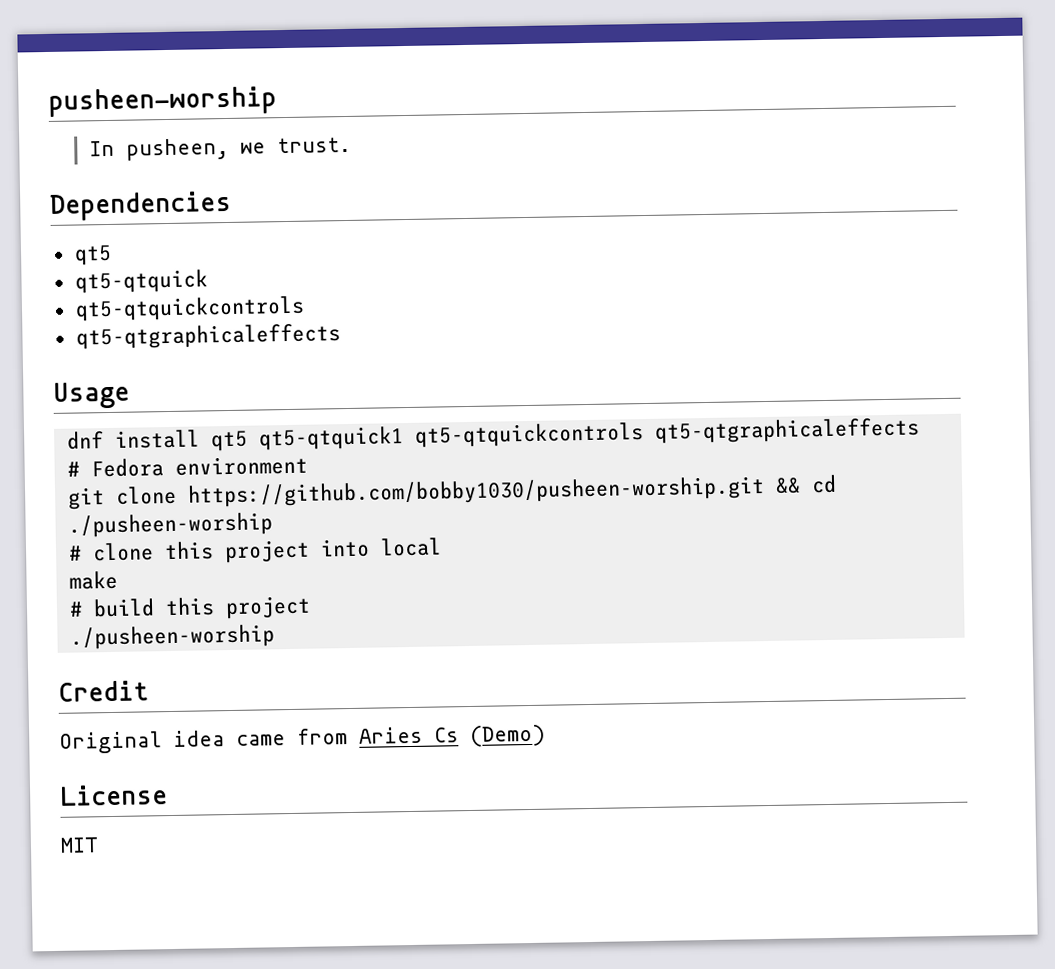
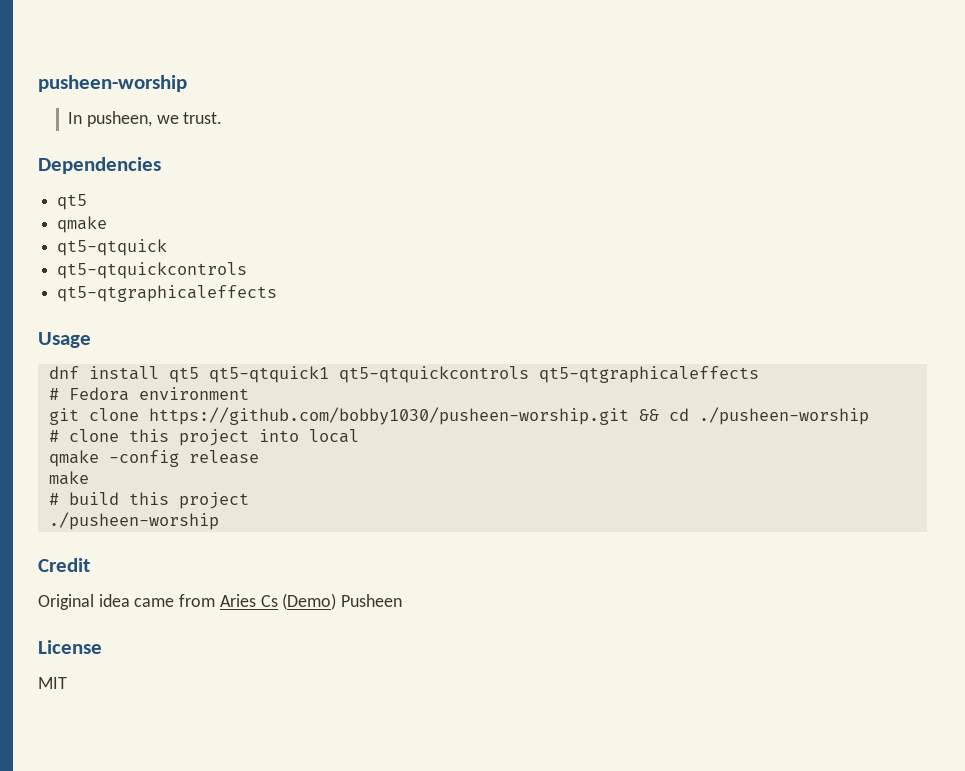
  Dependencies
  qt5
+ qmake
+ qmake -config release
- Original idea came from Aries Cs (Demo)
+ Original idea came from Aries Cs (Demo) Pusheen

